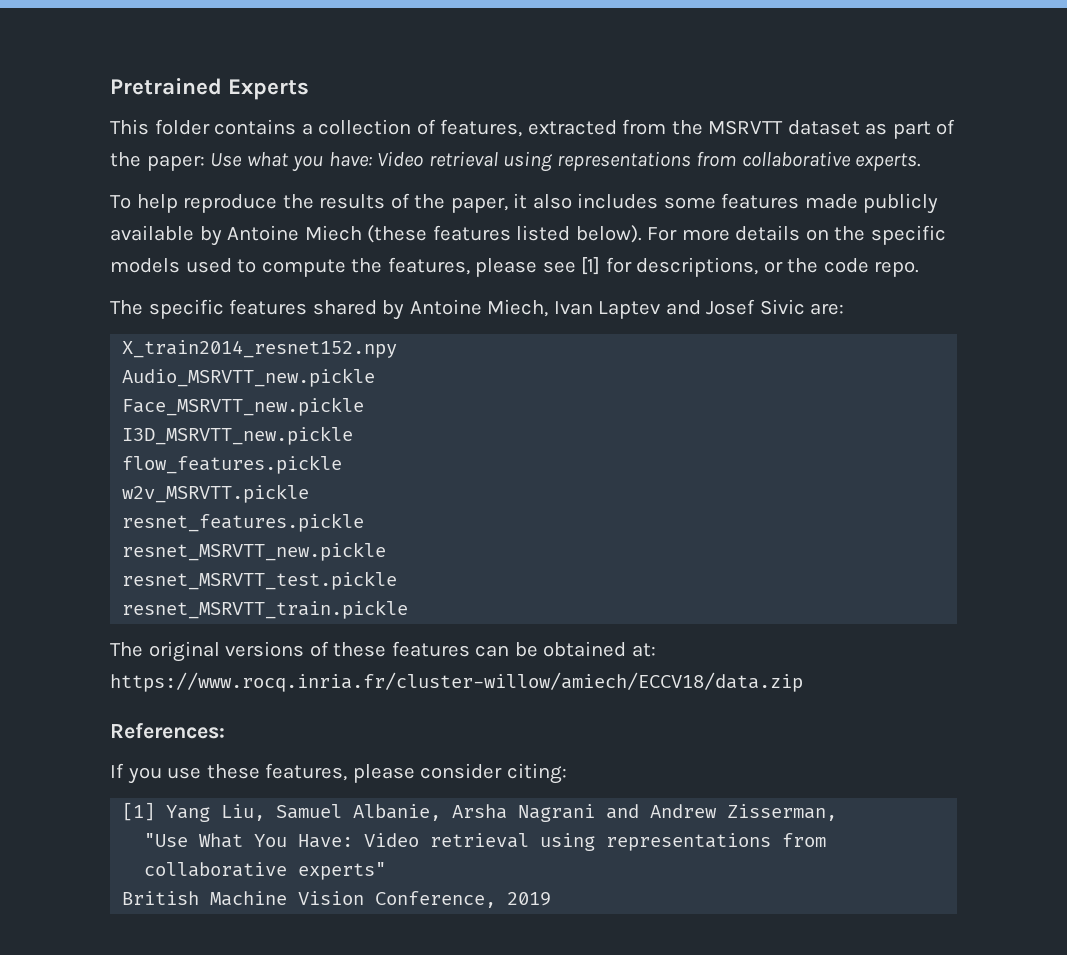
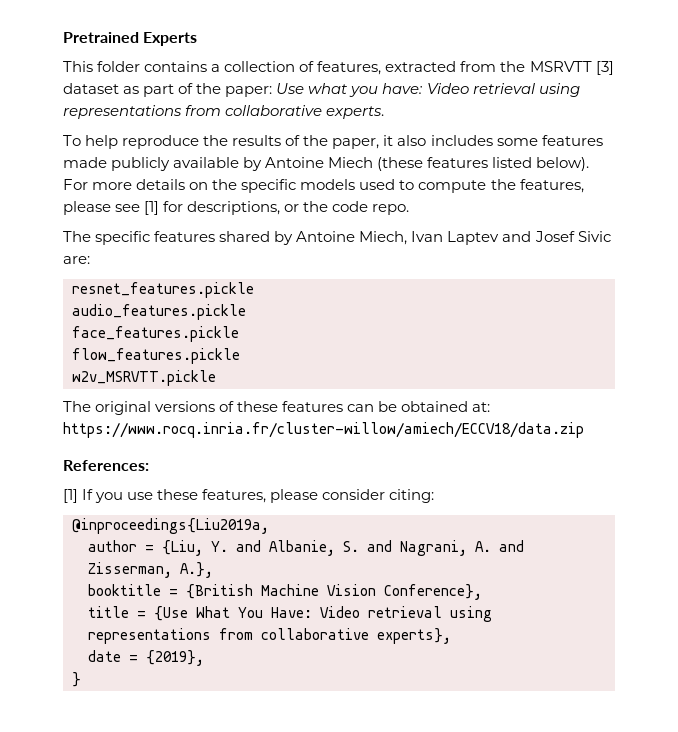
- This folder contains a collection of features, extracted from the MSRVTT dataset as part of the paper: Use what you have: Video retrieval using representations from collaborative experts.
+ This folder contains a collection of features, extracted from the MSRVTT [3] dataset as part of the paper: Use what you have: Video retrieval using representations from collaborative experts.
- X_train2014_resnet152.npy
- Audio_MSRVTT_new.pickle
- Face_MSRVTT_new.pickle
- I3D_MSRVTT_new.pickle
+ resnet_features.pickle
+ audio_features.pickle
+ face_features.pickle
  flow_features.pickle
  w2v_MSRVTT.pickle
- resnet_features.pickle
- resnet_MSRVTT_new.pickle
- resnet_MSRVTT_test.pickle
- resnet_MSRVTT_train.pickle
- If you use these features, please consider citing:
+ [1] If you use these features, please consider citing:
- [1] Yang Liu, Samuel Albanie, Arsha Nagrani and Andrew Zisserman,
- "Use What You Have: Video retrieval using representations from collaborative experts"
- British Machine Vision Conference, 2019
+ @inproceedings{Liu2019a,
+ author = {Liu, Y. and Albanie, S. and Nagrani, A. and Zisserman, A.},
+ booktitle = {British Machine Vision Conference},
+ title = {Use What You Have: Video retrieval using representations from collaborative experts},
+ date = {2019},
+ }

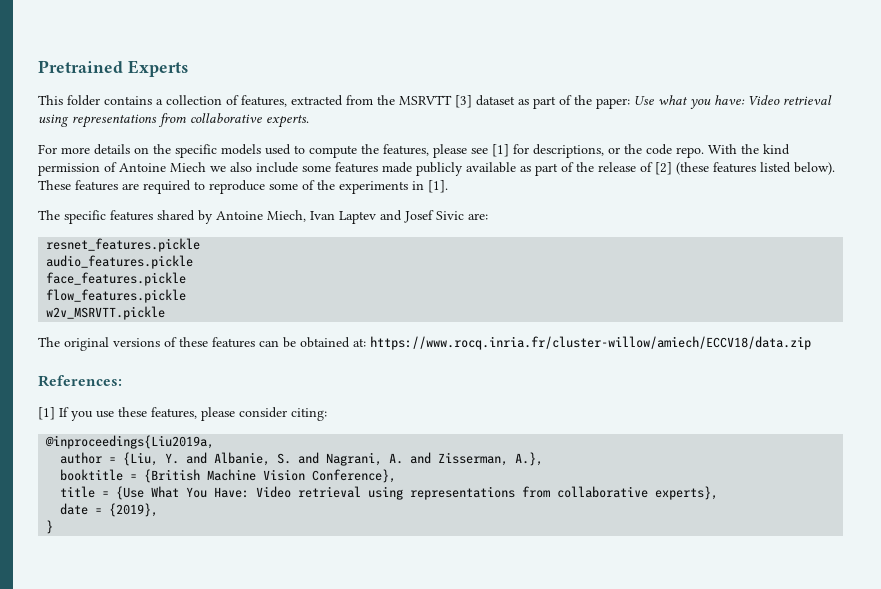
- To help reproduce the results of the paper, it also includes some features made publicly available by Antoine Miech (these features listed below).
+ With the kind permission of Antoine Miech we also include some features made publicly available as part of the release of [2] (these features listed below). These features are required to reproduce some of the experiments in [1].

